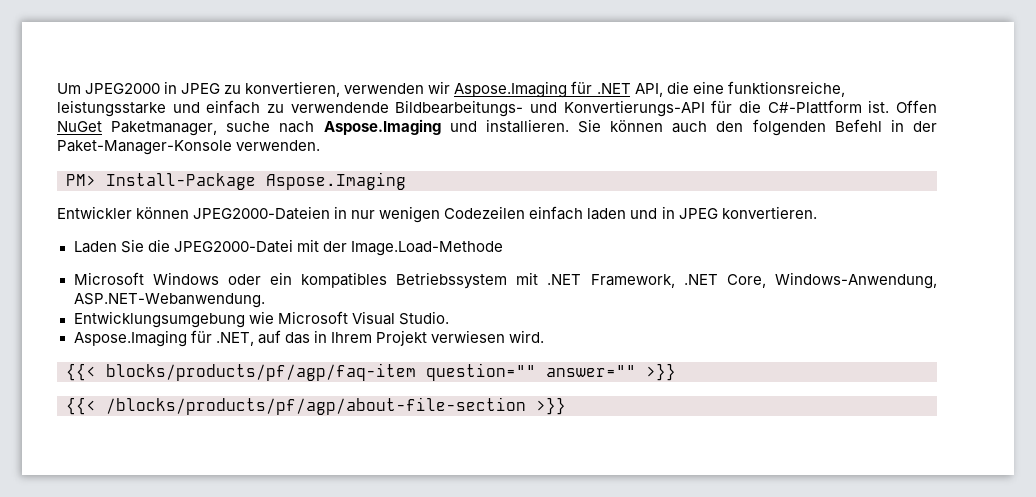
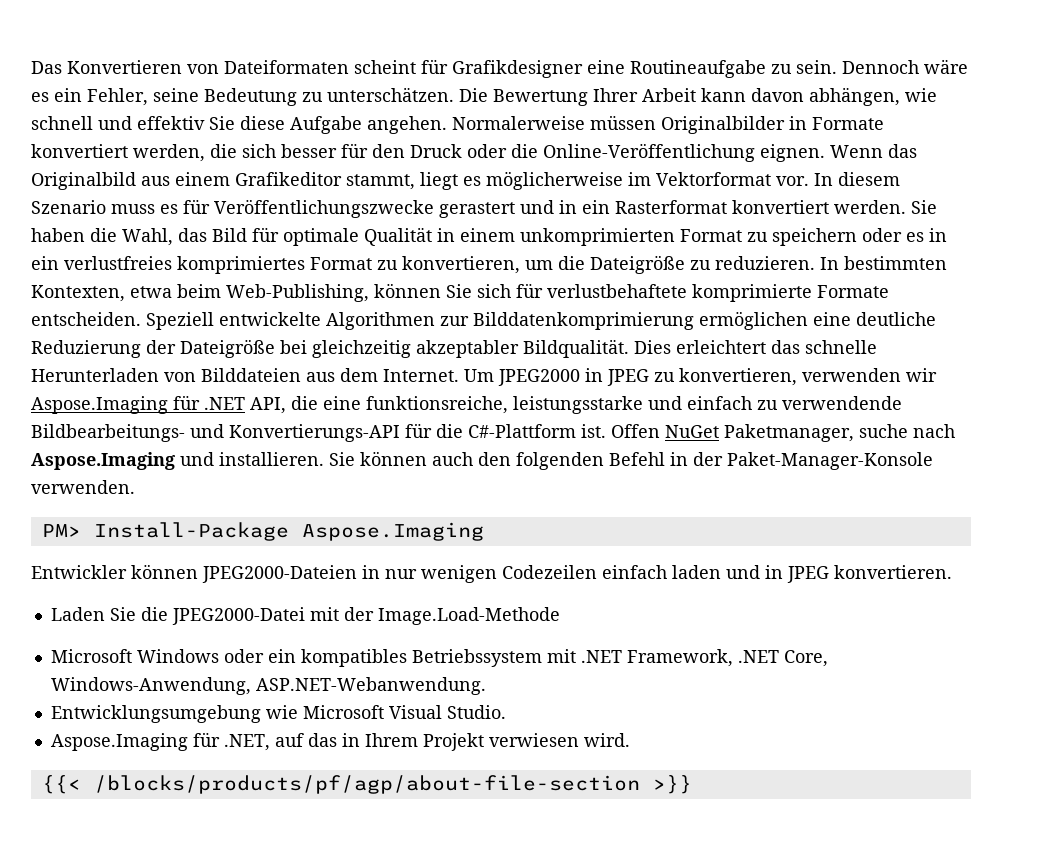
+ Das Konvertieren von Dateiformaten scheint für Grafikdesigner eine Routineaufgabe zu sein. Dennoch wäre es ein Fehler, seine Bedeutung zu unterschätzen. Die Bewertung Ihrer Arbeit kann davon abhängen, wie schnell und effektiv Sie diese Aufgabe angehen. Normalerweise müssen Originalbilder in Formate konvertiert werden, die sich besser für den Druck oder die Online-Veröffentlichung eignen. Wenn das Originalbild aus einem Grafikeditor stammt, liegt es möglicherweise im Vektorformat vor. In diesem Szenario muss es für Veröffentlichungszwecke gerastert und in ein Rasterformat konvertiert werden. Sie haben die Wahl, das Bild für optimale Qualität in einem unkomprimierten Format zu speichern oder es in ein verlustfreies komprimiertes Format zu konvertieren, um die Dateigröße zu reduzieren. In bestimmten Kontexten, etwa beim Web-Publishing, können Sie sich für verlustbehaftete komprimierte Formate entscheiden. Speziell entwickelte Algorithmen zur Bilddatenkomprimierung ermöglichen eine deutliche Reduzierung der Dateigröße bei gleichzeitig akzeptabler Bildqualität. Dies erleichtert das schnelle Herunterladen von Bilddateien aus dem Internet.
- {{< blocks/products/pf/agp/faq-item question="" answer="" >}}

